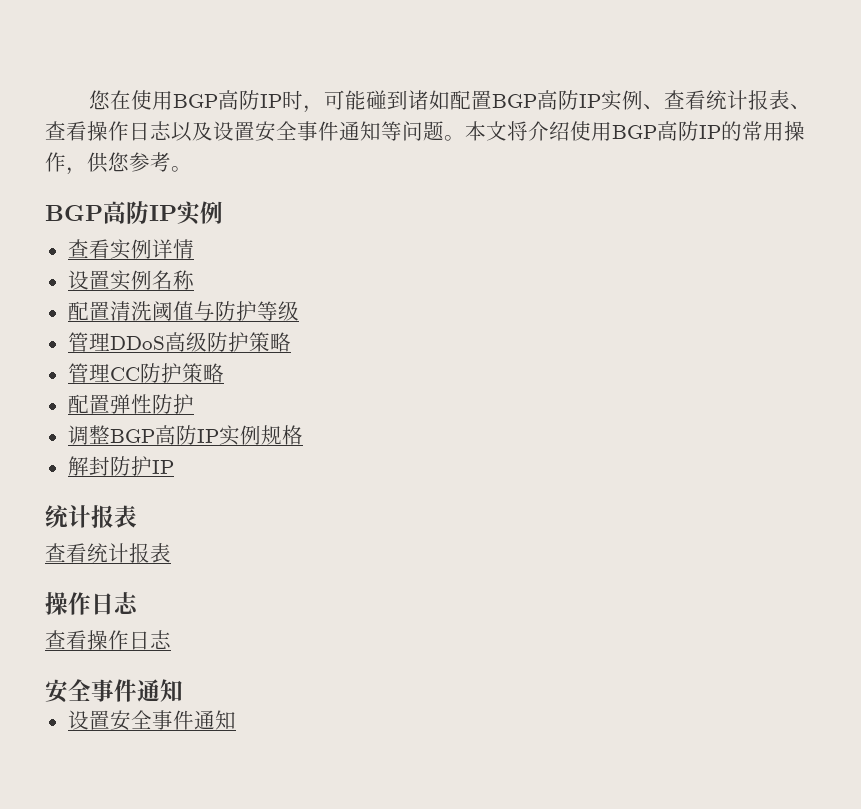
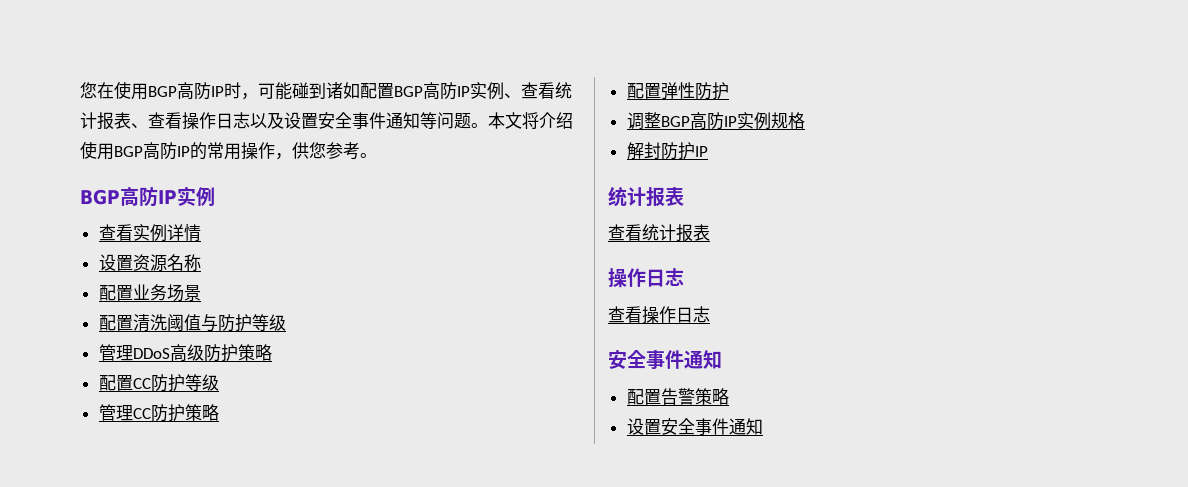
- 设置实例名称
+ 设置资源名称
+ 配置业务场景
+ 配置CC防护等级
+ 配置告警策略

